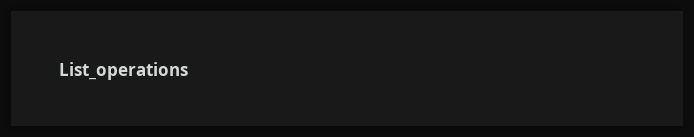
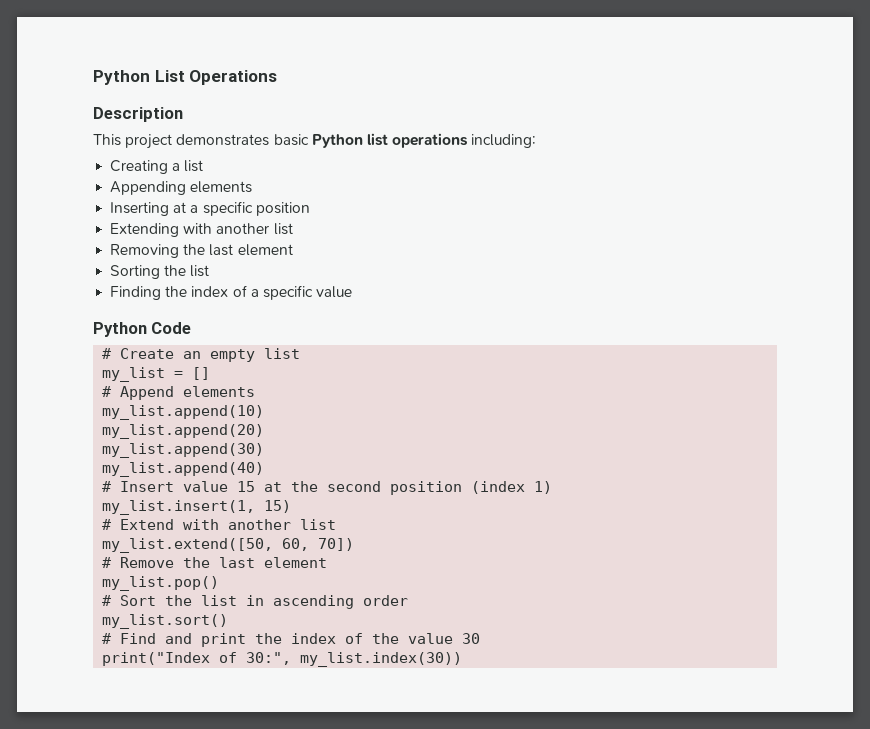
- List_operations
+ Python List Operations
+ Description
+ This project demonstrates basic Python list operations including:
+ Creating a list
+ Appending elements
+ Inserting at a specific position
+ Extending with another list
+ Removing the last element
+ Sorting the list
+ Finding the index of a specific value
+ Python Code
+ # Create an empty list
+ my_list = []
+ # Append elements
+ my_list.append(10)
+ my_list.append(20)
+ my_list.append(30)
+ my_list.append(40)
+ # Insert value 15 at the second position (index 1)
+ my_list.insert(1, 15)
+ # Extend with another list
+ my_list.extend([50, 60, 70])
+ # Remove the last element
+ my_list.pop()
+ # Sort the list in ascending order
+ my_list.sort()
+ # Find and print the index of the value 30
+ print("Index of 30:", my_list.index(30))

